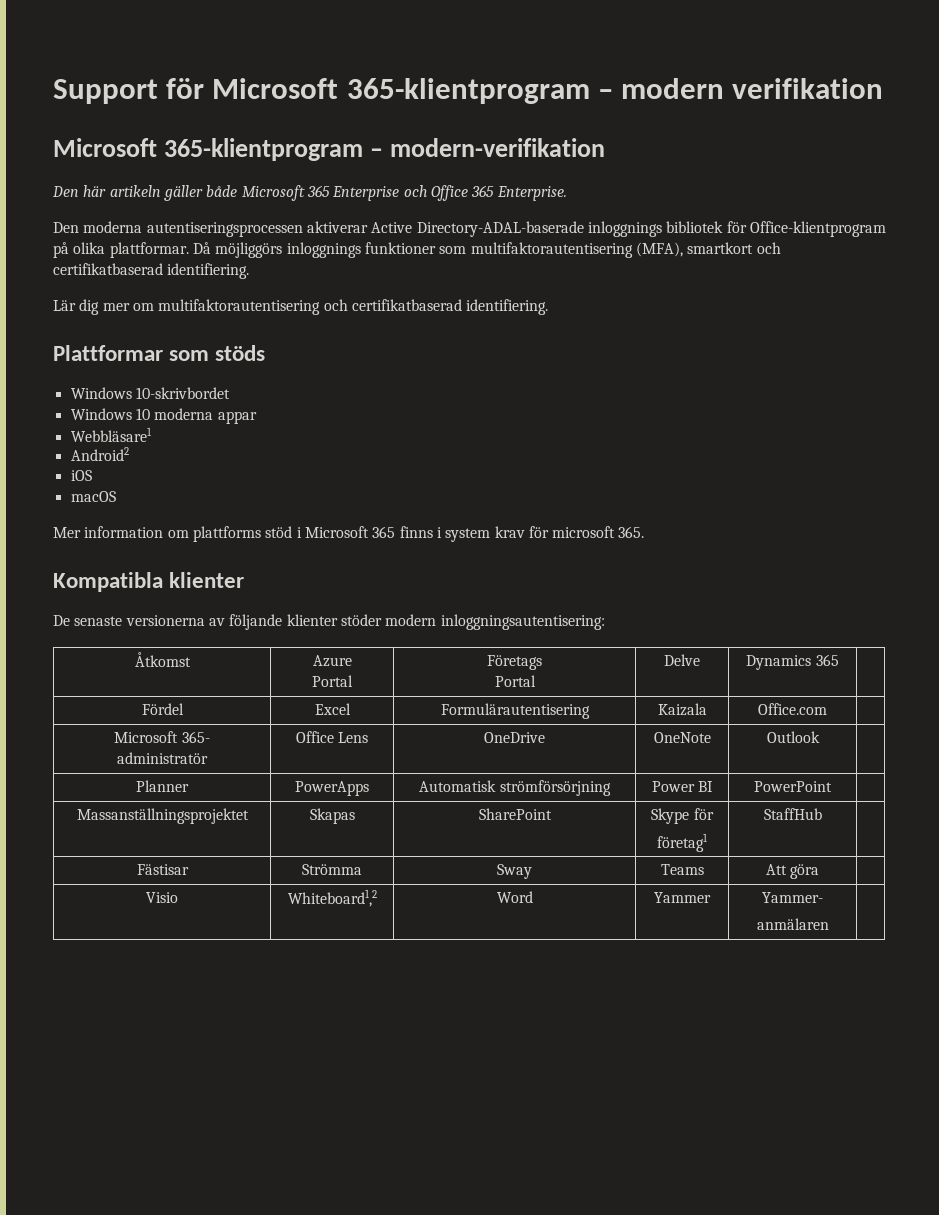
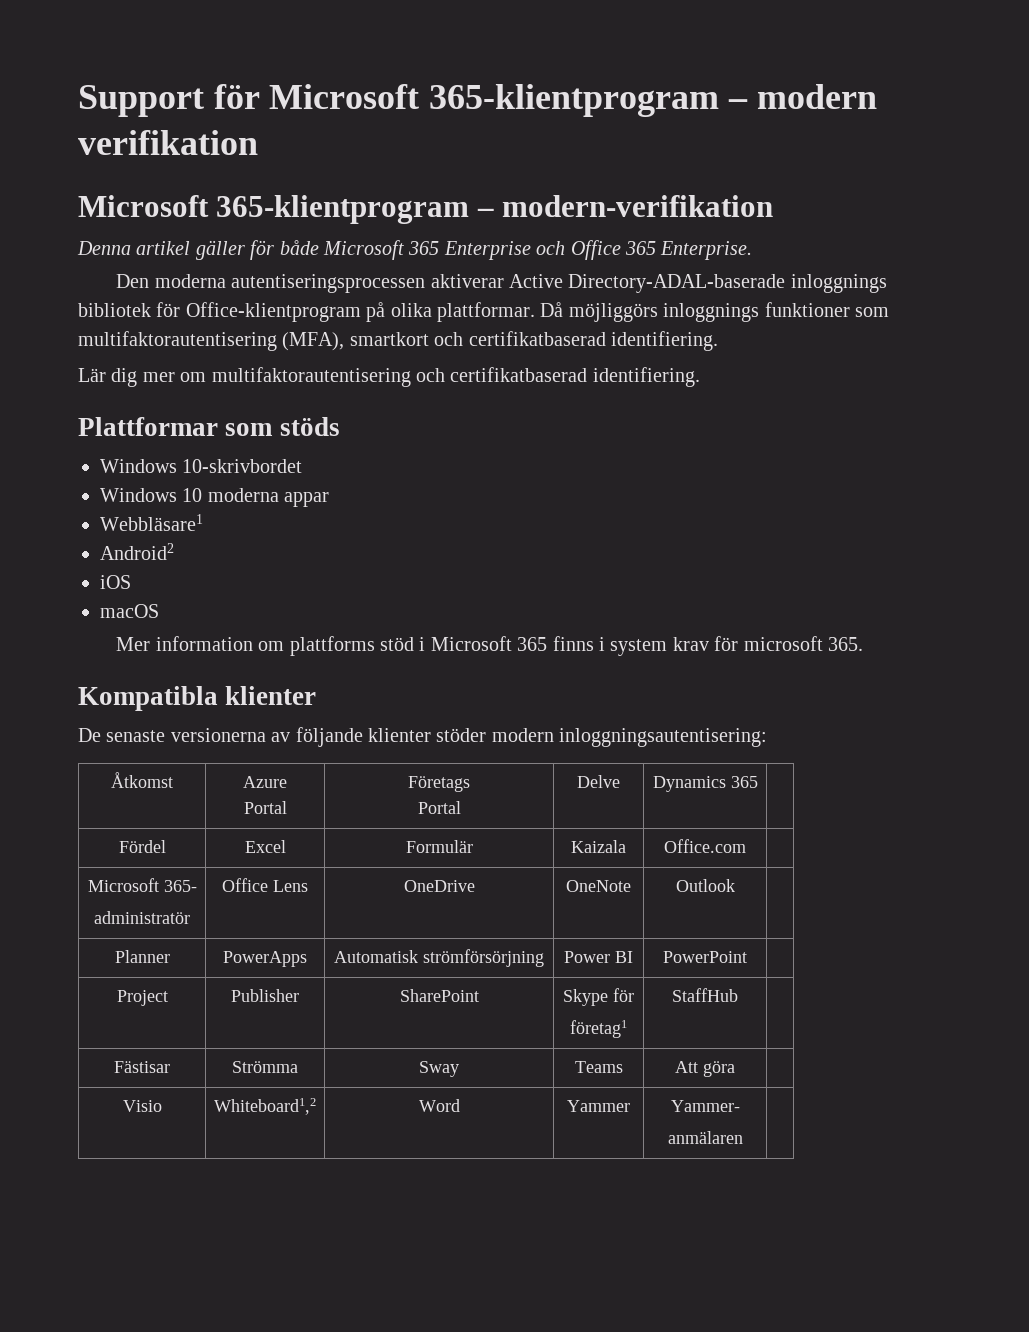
- Den här artikeln gäller både Microsoft 365 Enterprise och Office 365 Enterprise.
+ Denna artikel gäller för både Microsoft 365 Enterprise och Office 365 Enterprise.
- Fördel | Excel | Formulärautentisering | Kaizala | Office.com |
+ Fördel | Excel | Formulär | Kaizala | Office.com |
- Massanställningsprojektet | Skapas | SharePoint | Skype för
+ Project | Publisher | SharePoint | Skype för

